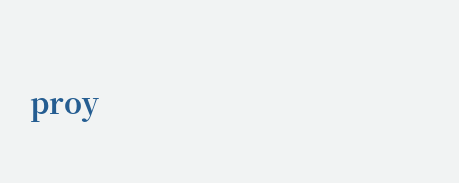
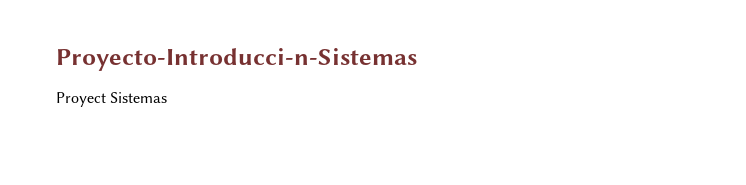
- proy
+ Proyecto-Introducci-n-Sistemas
+ Proyect Sistemas

